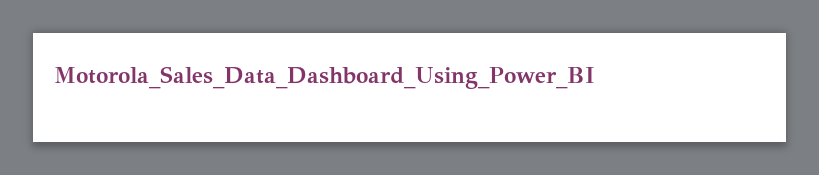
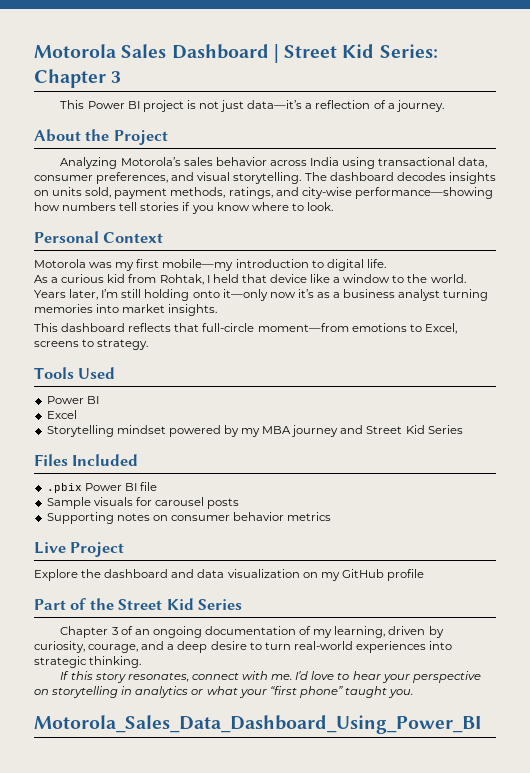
+ Motorola Sales Dashboard | Street Kid Series: Chapter 3
+ This Power BI project is not just data—it’s a reflection of a journey.
+ About the Project
+ Analyzing Motorola’s sales behavior across India using transactional data, consumer preferences, and visual storytelling. The dashboard decodes insights on units sold, payment methods, ratings, and city-wise performance—showing how numbers tell stories if you know where to look.
+ Personal Context
+ Motorola was my first mobile—my introduction to digital life.
+ As a curious kid from Rohtak, I held that device like a window to the world. Years later, I’m still holding onto it—only now it’s as a business analyst turning memories into market insights.
+ This dashboard reflects that full-circle moment—from emotions to Excel, screens to strategy.
+ Tools Used
+ Power BI
+ Excel
+ Storytelling mindset powered by my MBA journey and Street Kid Series
+ Files Included
+ .pbix Power BI file
+ Sample visuals for carousel posts
+ Supporting notes on consumer behavior metrics
+ Live Project
+ Explore the dashboard and data visualization on my GitHub profile
+ Part of the Street Kid Series
+ Chapter 3 of an ongoing documentation of my learning, driven by curiosity, courage, and a deep desire to turn real-world experiences into strategic thinking.
+ If this story resonates, connect with me. I’d love to hear your perspective on storytelling in analytics or what your “first phone” taught you.

